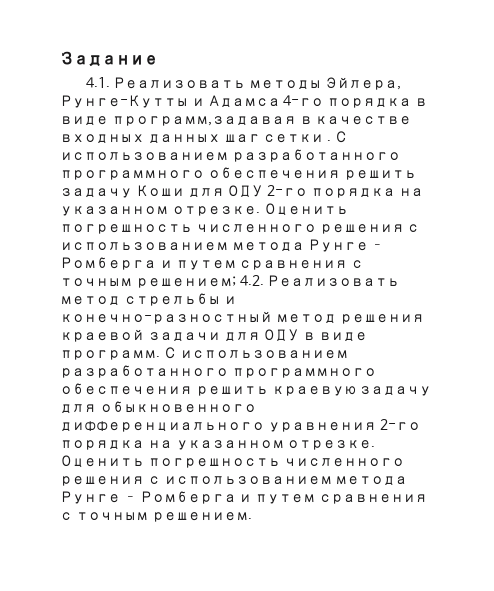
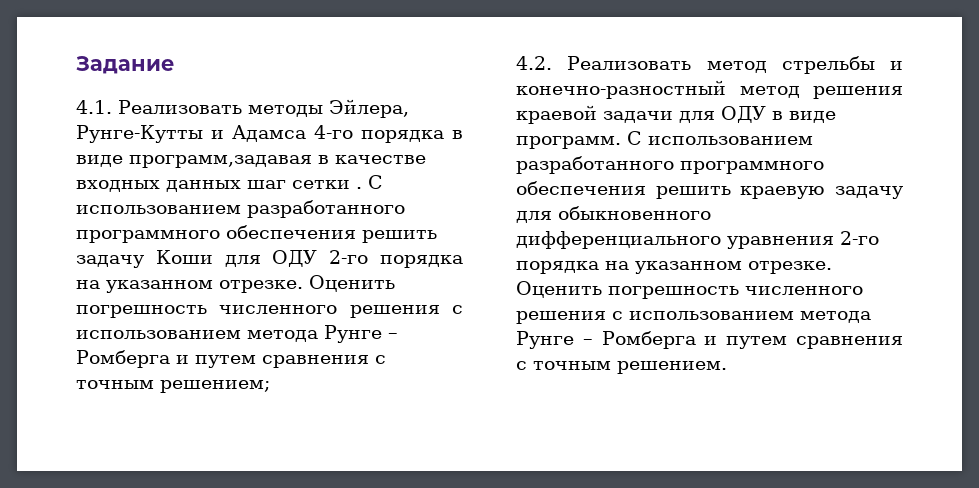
- Оценить погрешность численного решения с использованием метода Рунге – Ромберга и путем сравнения с точным решением; 4.2. Реализовать метод стрельбы и конечно-разностный метод решения краевой задачи для ОДУ в виде программ.
+ Оценить погрешность численного решения с использованием метода Рунге – Ромберга и путем сравнения с точным решением;
+ 4.2. Реализовать метод стрельбы и конечно-разностный метод решения краевой задачи для ОДУ в виде программ.

